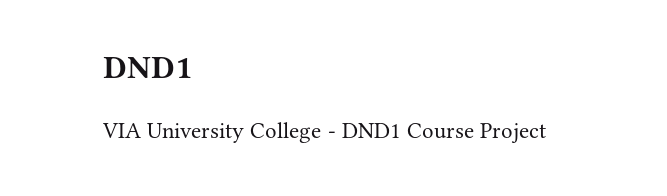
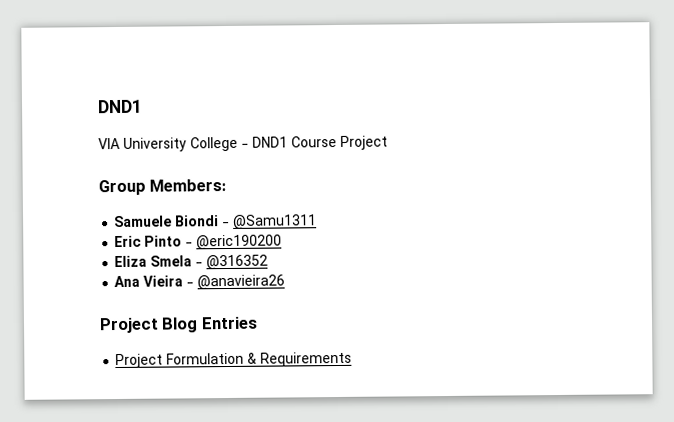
+ Group Members:
+ Samuele Biondi - @Samu1311
+ Eric Pinto - @eric190200
+ Eliza Smela - @316352
+ Ana Vieira - @anavieira26
+ Project Blog Entries
+ Project Formulation & Requirements

